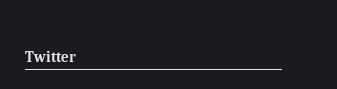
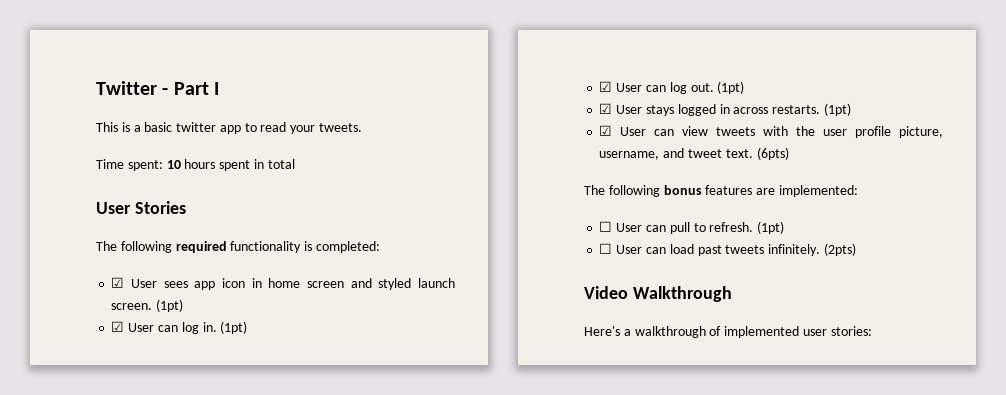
- Twitter
+ Twitter - Part I
+ This is a basic twitter app to read your tweets.
+ Time spent: 10 hours spent in total
+ User Stories
+ The following required functionality is completed:
+ ☑ User sees app icon in home screen and styled launch screen. (1pt)
+ ☑ User can log in. (1pt)
+ ☑ User can log out. (1pt)
+ ☑ User stays logged in across restarts. (1pt)
+ ☑ User can view tweets with the user profile picture, username, and tweet text. (6pts)
+ The following bonus features are implemented:
+ ☐ User can pull to refresh. (1pt)
+ ☐ User can load past tweets infinitely. (2pts)
+ Video Walkthrough
+ Here's a walkthrough of implemented user stories:

